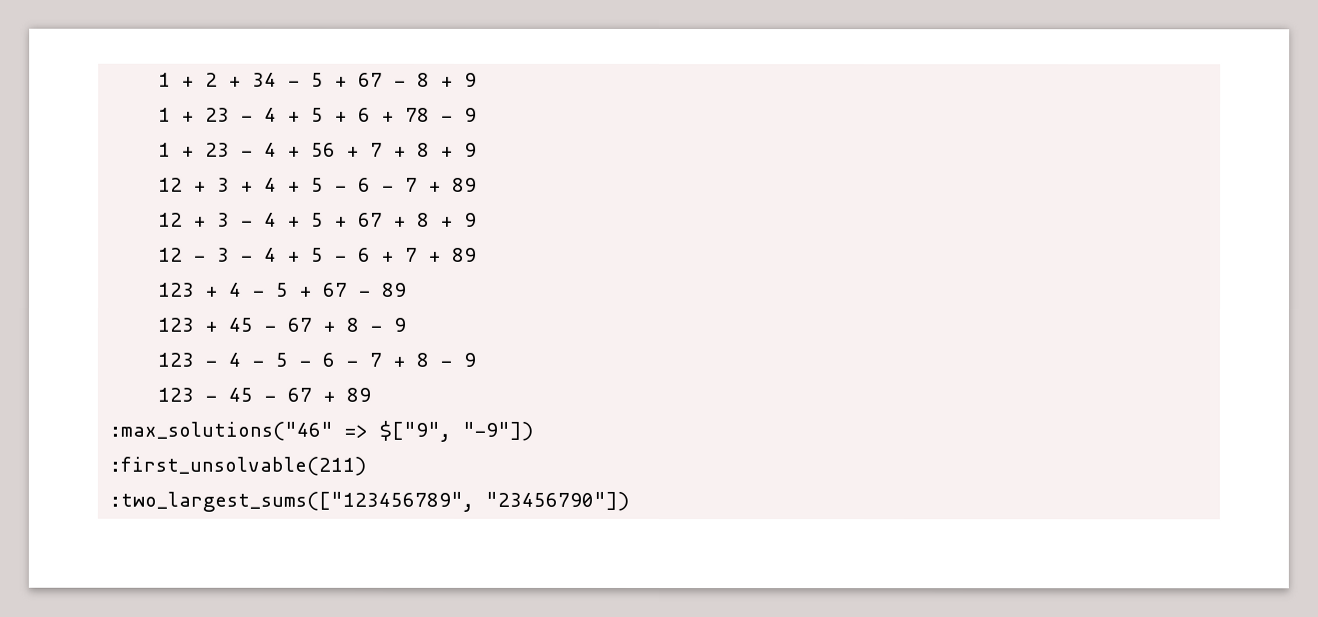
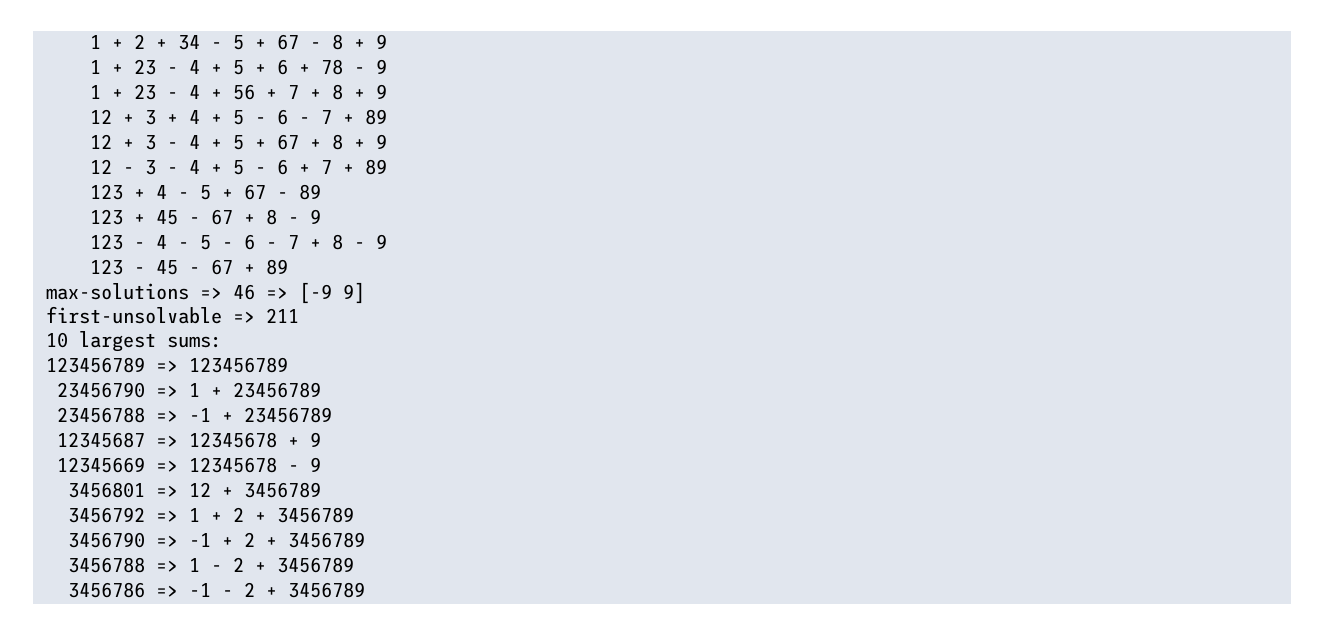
- :max_solutions("46" => $["9", "-9"])
- :first_unsolvable(211)
- :two_largest_sums(["123456789", "23456790"])
+ max-solutions => 46 => [-9 9]
+ first-unsolvable => 211
+ 10 largest sums:
+ 123456789 => 123456789
+ 23456790 => 1 + 23456789
+ 23456788 => -1 + 23456789
+ 12345687 => 12345678 + 9
+ 12345669 => 12345678 - 9
+ 3456801 => 12 + 3456789
+ 3456792 => 1 + 2 + 3456789
+ 3456790 => -1 + 2 + 3456789
+ 3456788 => 1 - 2 + 3456789
+ 3456786 => -1 - 2 + 3456789

